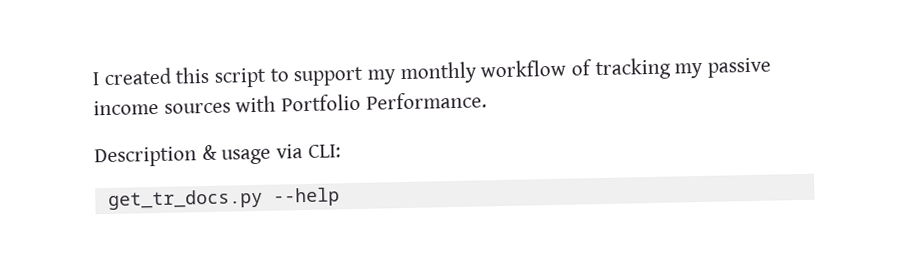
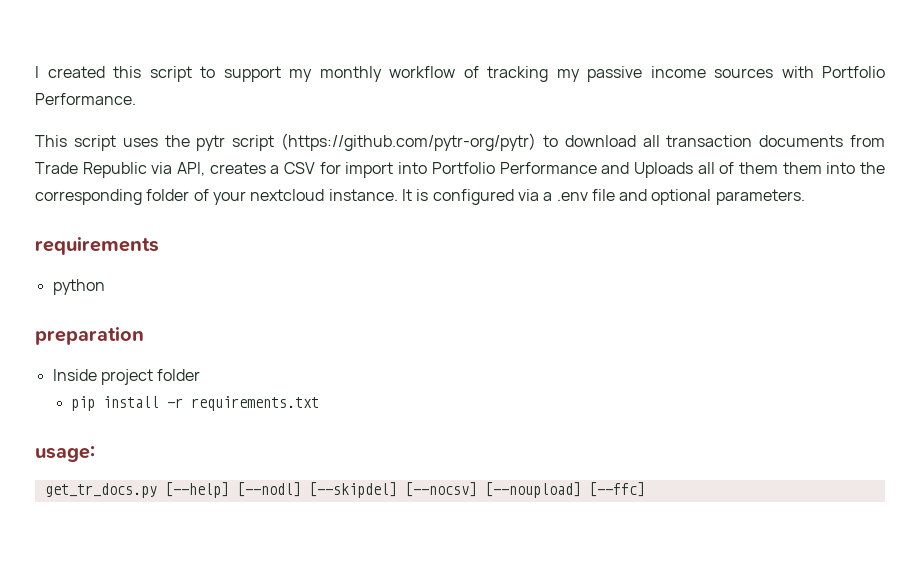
- Description & usage via CLI:
- get_tr_docs.py --help
+ This script uses the pytr script (https://github.com/pytr-org/pytr) to download all transaction documents from Trade Republic via API, creates a CSV for import into Portfolio Performance and Uploads all of them them into the corresponding folder of your nextcloud instance. It is configured via a .env file and optional parameters.
+ requirements
+ python
+ preparation
+ Inside project folder
+ pip install -r requirements.txt
+ usage:
+ get_tr_docs.py [--help] [--nodl] [--skipdel] [--nocsv] [--noupload] [--ffc]

